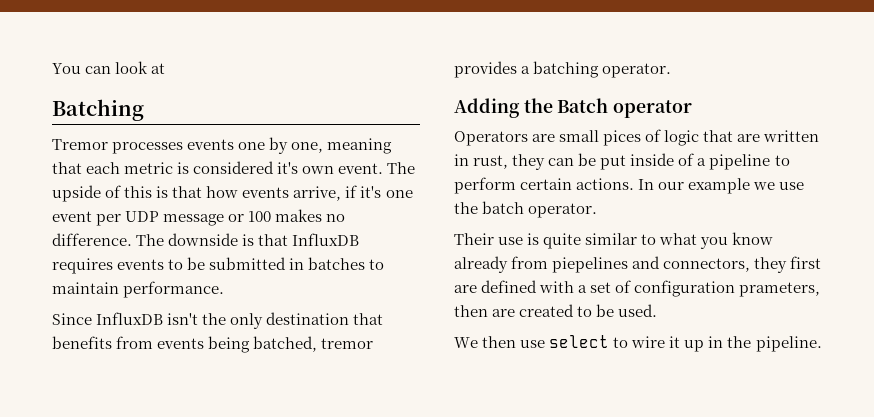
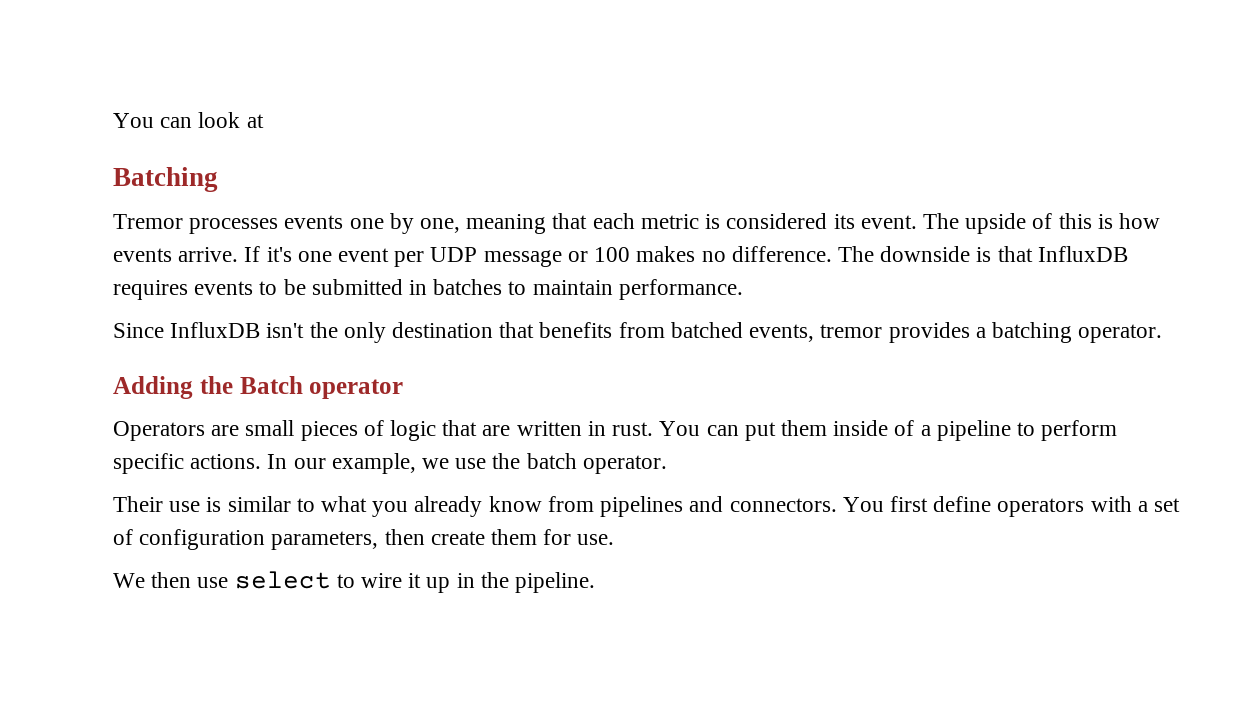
- Tremor processes events one by one, meaning that each metric is considered it's own event.
+ Tremor processes events one by one, meaning that each metric is considered its event.
- The upside of this is that how events arrive, if it's one event per UDP message or 100 makes no difference.
+ The upside of this is how events arrive. If it's one event per UDP message or 100 makes no difference.
- Since InfluxDB isn't the only destination that benefits from events being batched, tremor provides a batching operator.
+ Since InfluxDB isn't the only destination that benefits from batched events, tremor provides a batching operator.
- Operators are small pices of logic that are written in rust, they can be put inside of a pipeline to perform certain actions.
+ Operators are small pieces of logic that are written in rust. You can put them inside of a pipeline to perform specific actions.
- In our example we use the batch operator.
+ In our example, we use the batch operator.
- Their use is quite similar to what you know already from piepelines and connectors, they first are defined with a set of configuration prameters, then are created to be used.
+ Their use is similar to what you already know from pipelines and connectors. You first define operators with a set of configuration parameters, then create them for use.

